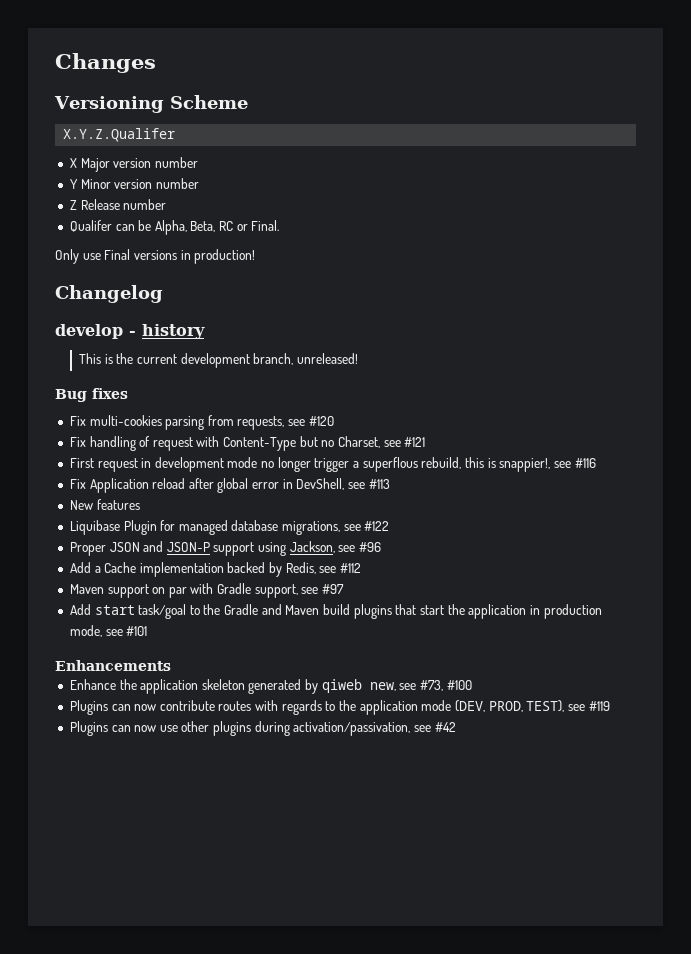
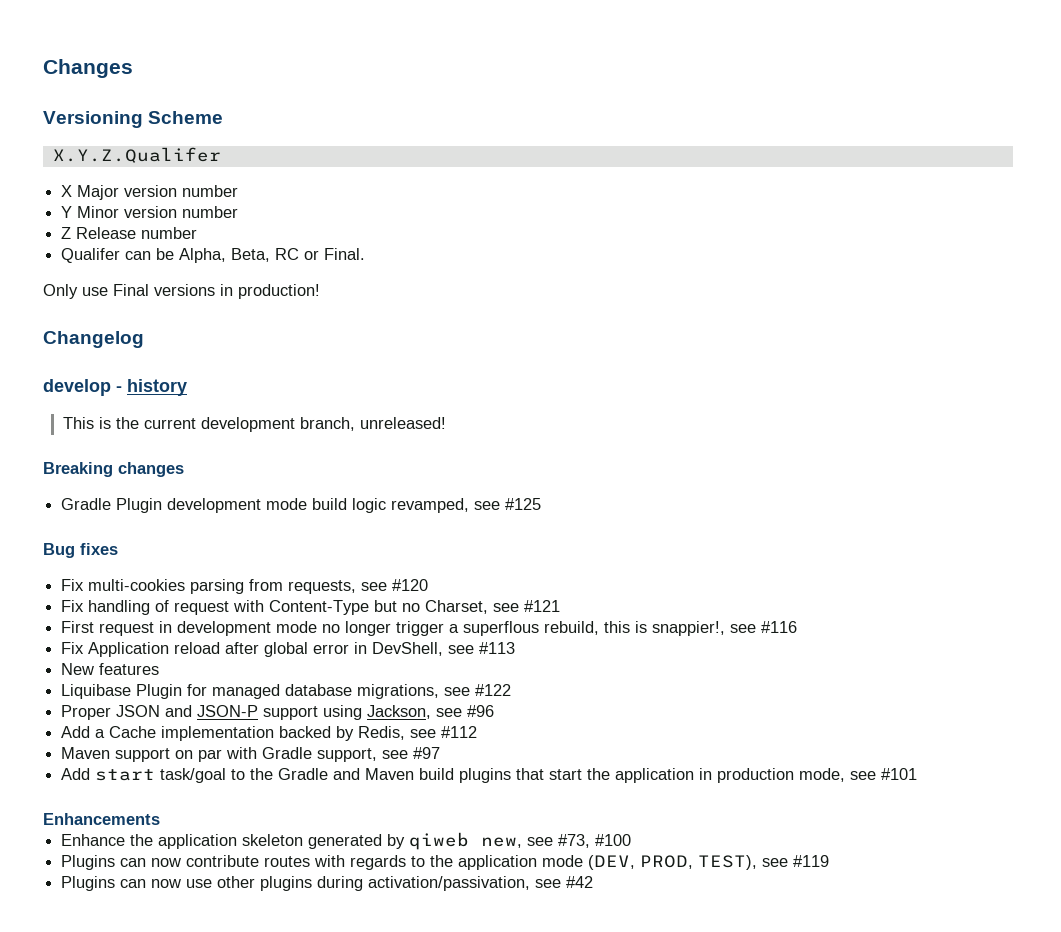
+ Breaking changes
+ Gradle Plugin development mode build logic revamped, see #125

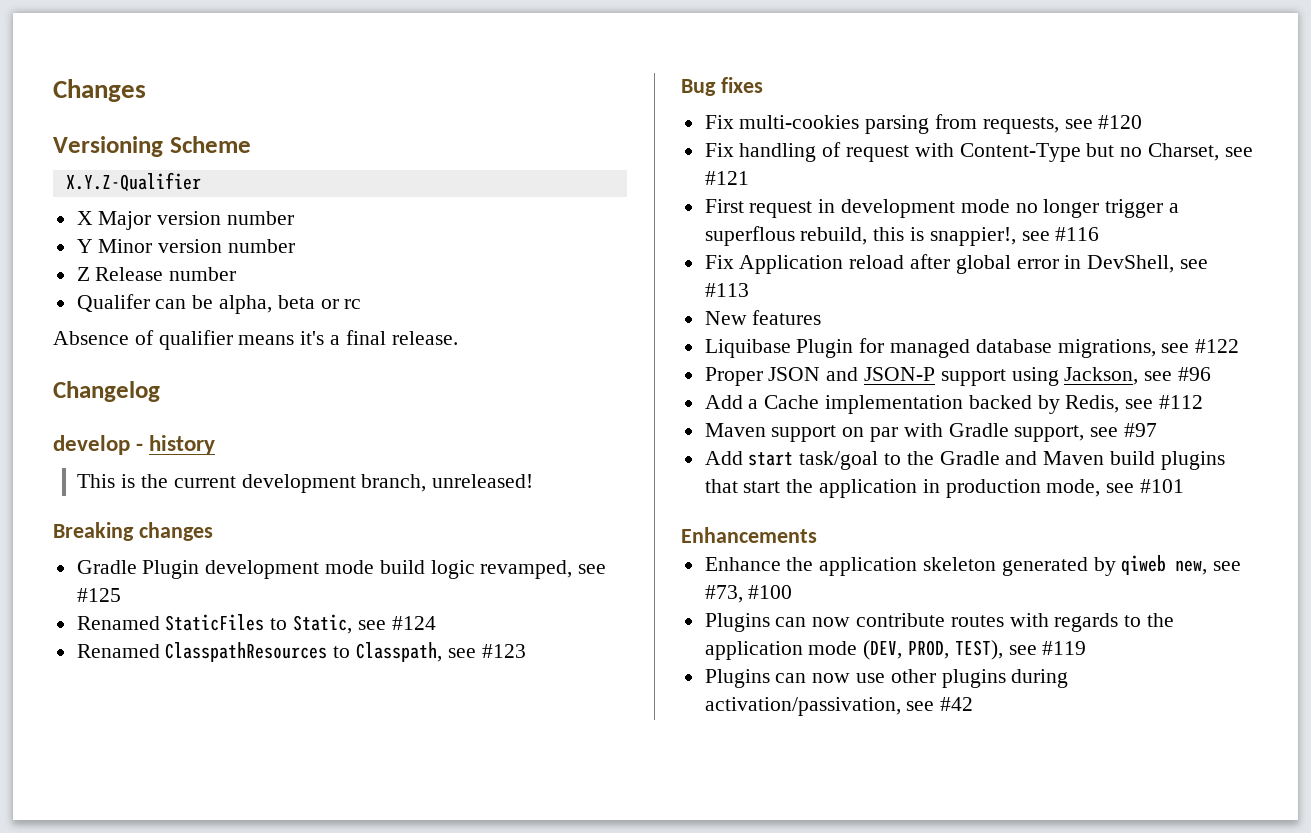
- X.Y.Z.Qualifer
+ X.Y.Z-Qualifier
- Qualifer can be Alpha, Beta, RC or Final.
- Only use Final versions in production!
+ Qualifer can be alpha, beta or rc
+ Absence of qualifier means it's a final release.
+ Renamed StaticFiles to Static, see #124
+ Renamed ClasspathResources to Classpath, see #123

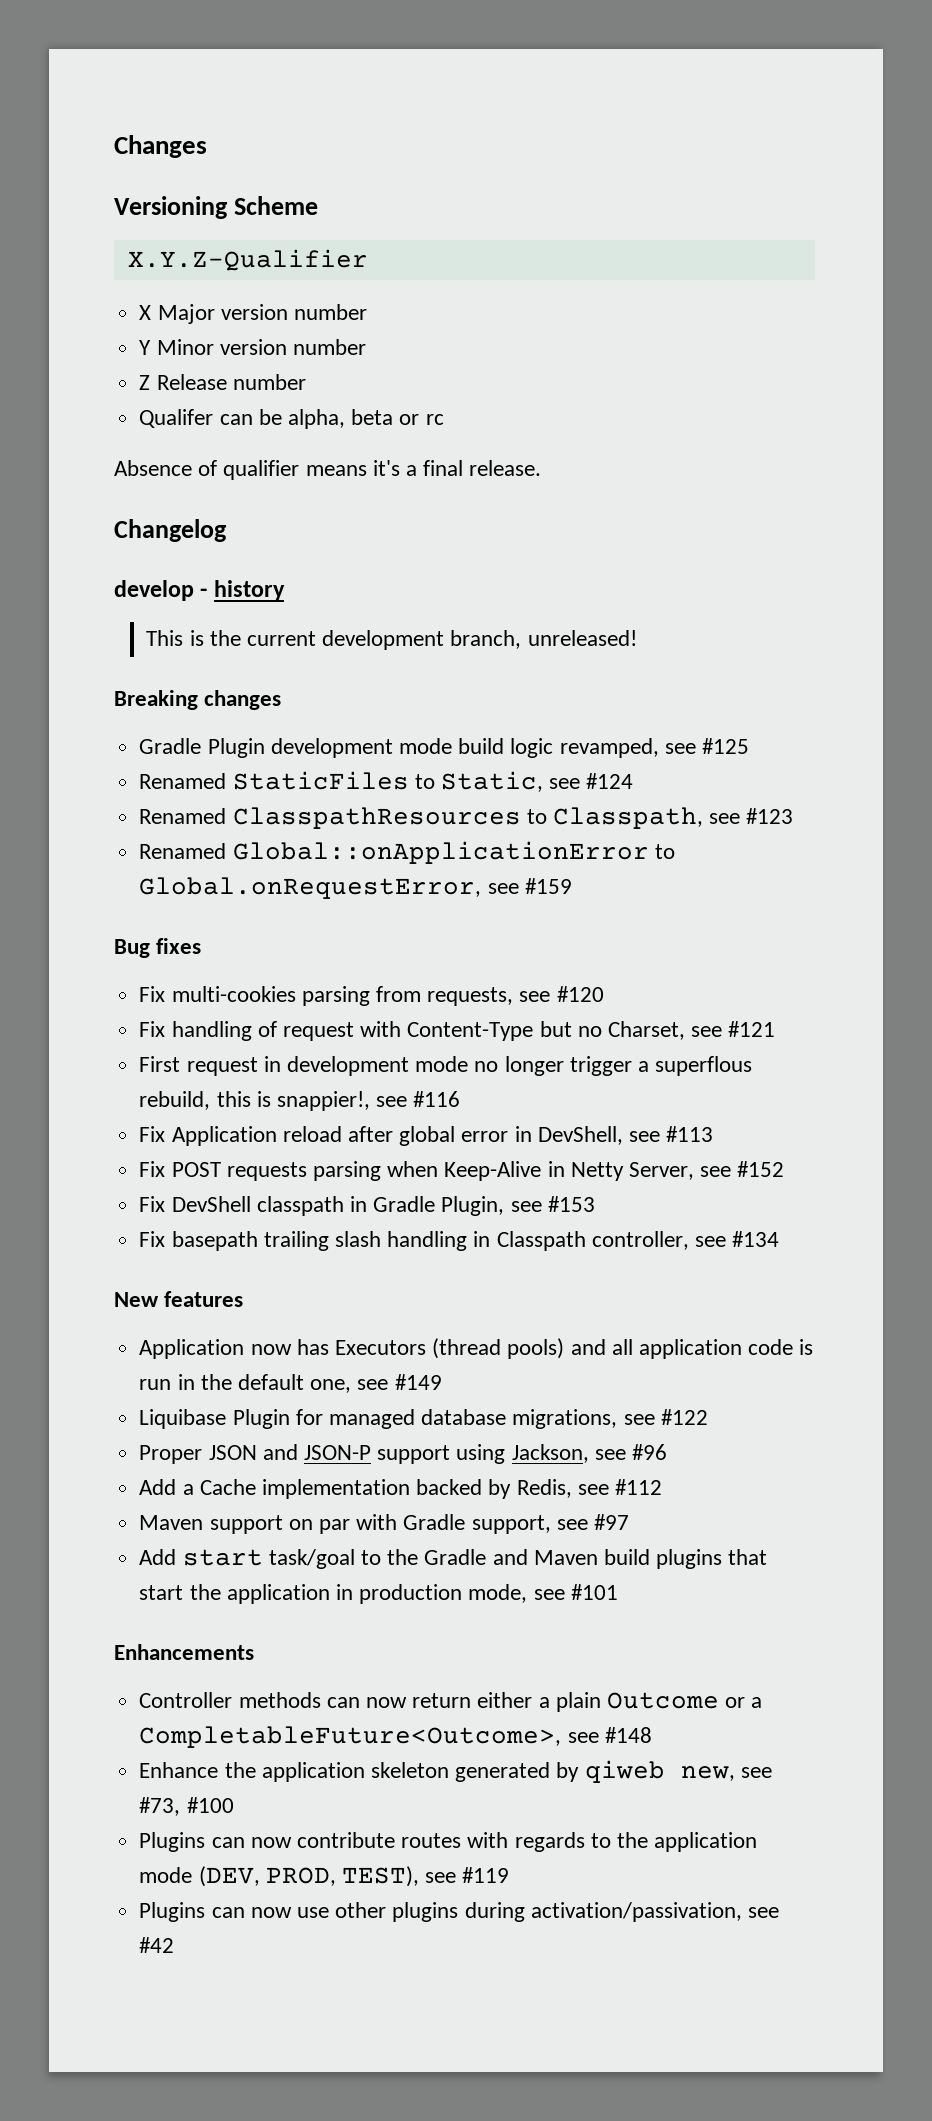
+ Renamed Global::onApplicationError to Global.onRequestError, see #159
+ Fix POST requests parsing when Keep-Alive in Netty Server, see #152
+ Fix DevShell classpath in Gradle Plugin, see #153
+ Fix basepath trailing slash handling in Classpath controller, see #134
  New features
+ Application now has Executors (thread pools) and all application code is run in the default one, see #149
+ Controller methods can now return either a plain Outcome or a CompletableFuture<Outcome>, see #148

